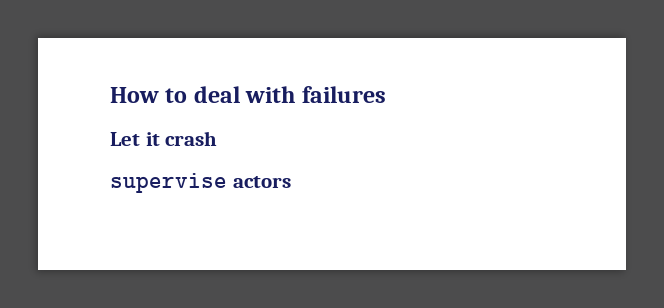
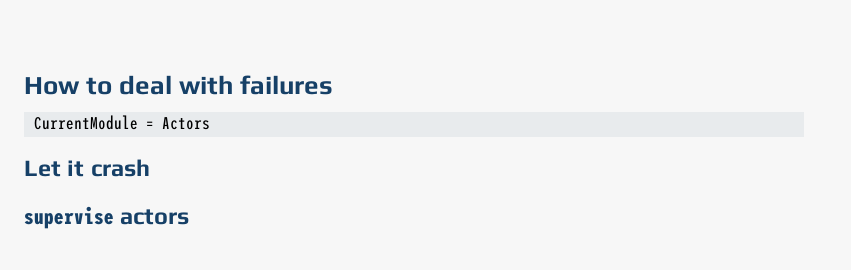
+ CurrentModule = Actors

